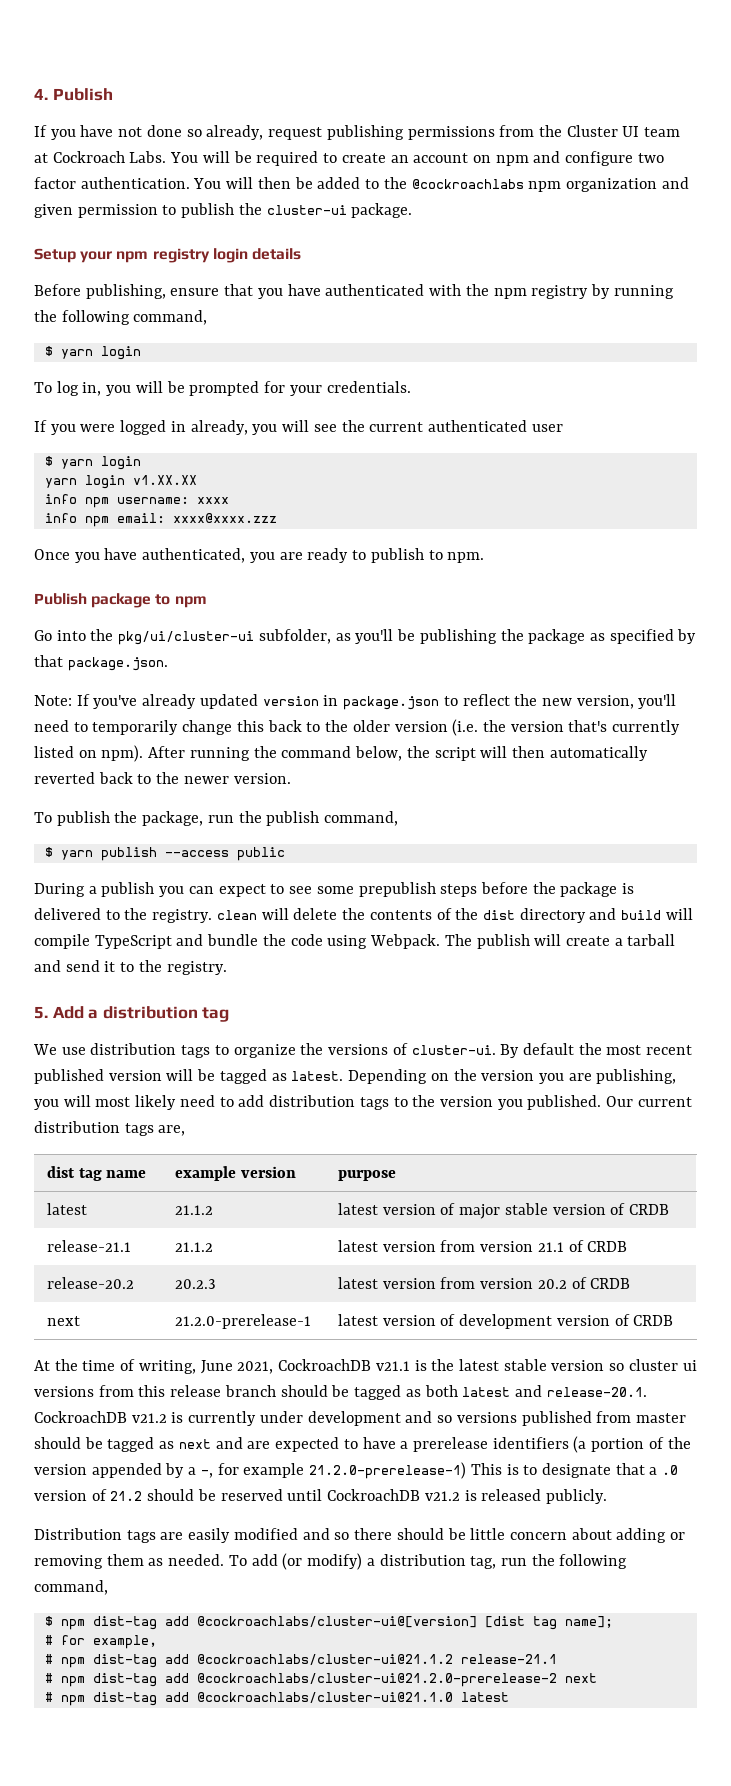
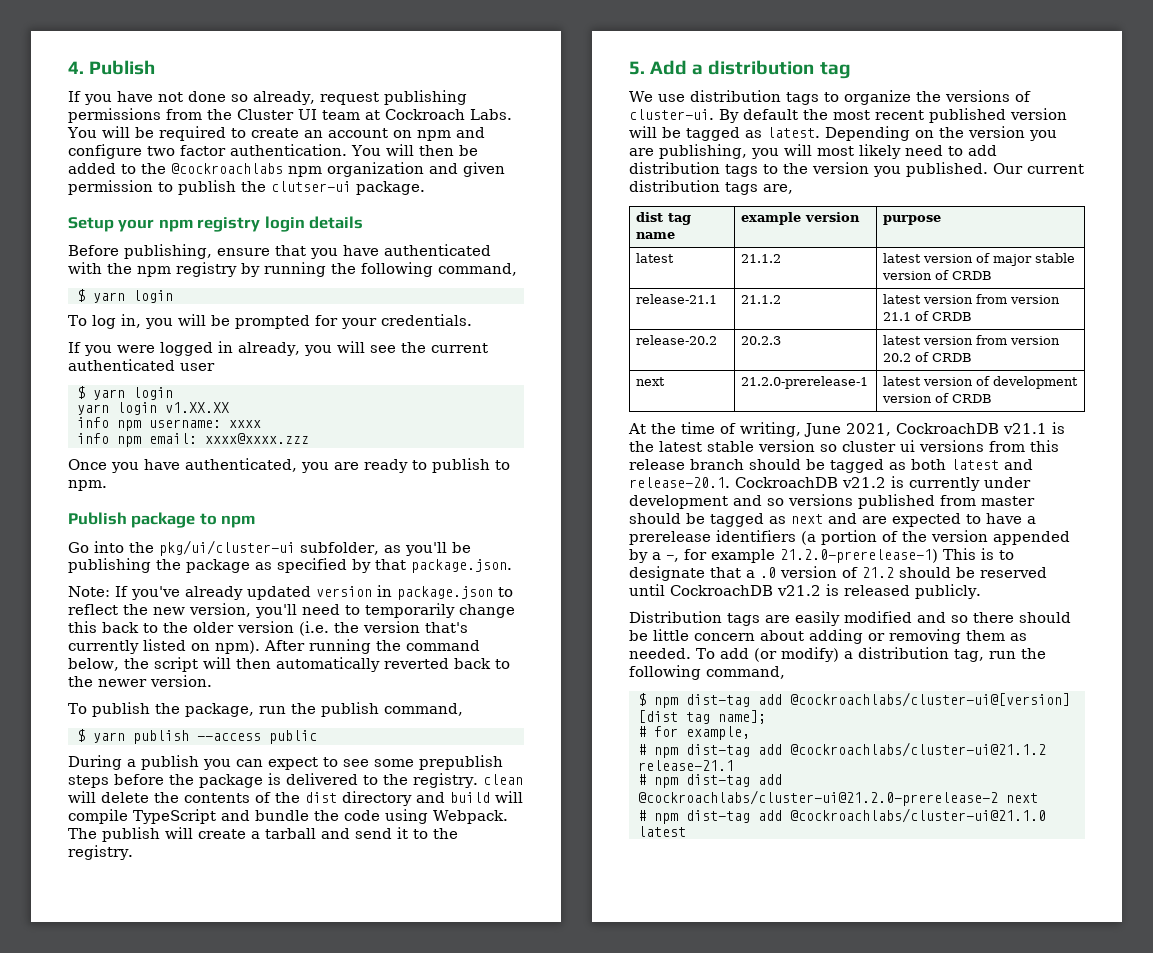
- You will then be added to the @cockroachlabs npm organization and given permission to publish the cluster-ui package.
+ You will then be added to the @cockroachlabs npm organization and given permission to publish the clutser-ui package.

